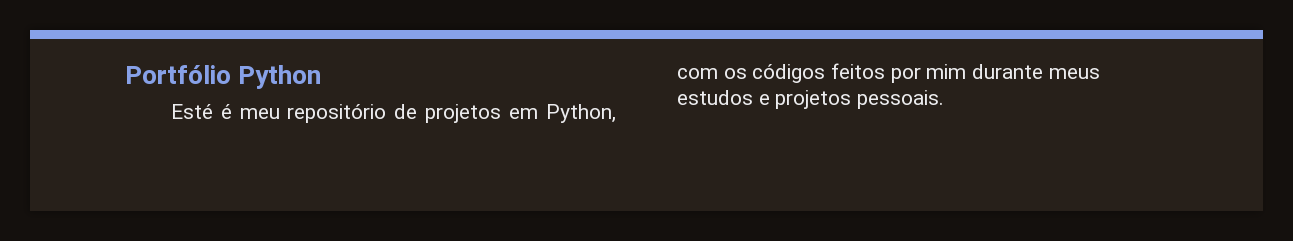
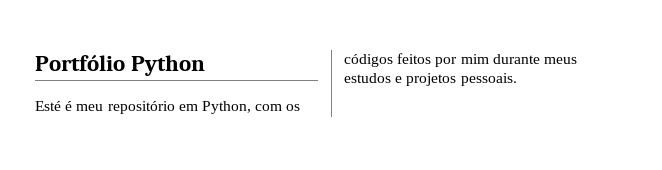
- Esté é meu repositório de projetos em Python, com os códigos feitos por mim durante meus estudos e projetos pessoais.
+ Esté é meu repositório em Python, com os códigos feitos por mim durante meus estudos e projetos pessoais.

